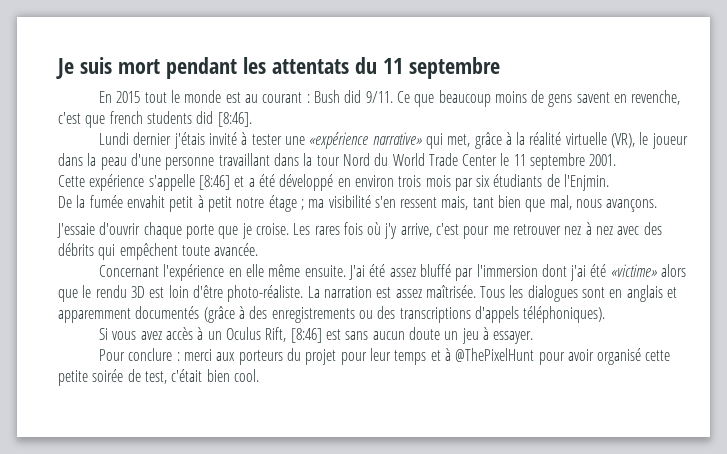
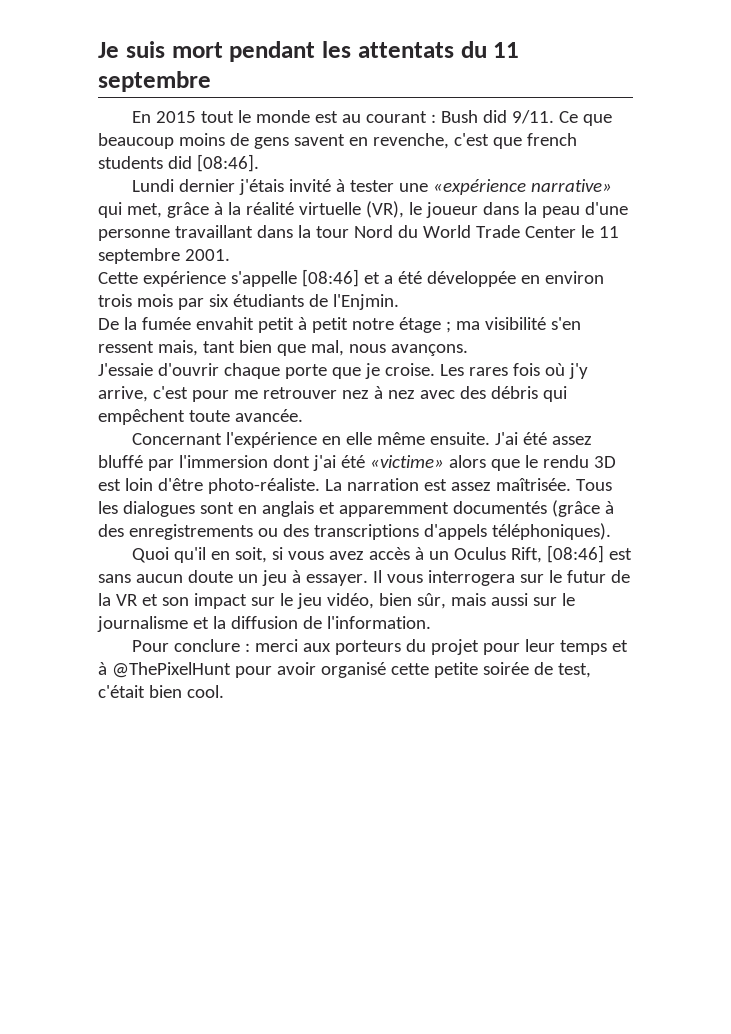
- Ce que beaucoup moins de gens savent en revenche, c'est que french students did [8:46].
+ Ce que beaucoup moins de gens savent en revenche, c'est que french students did [08:46].
- Cette expérience s'appelle [8:46] et a été développé en environ trois mois par six étudiants de l'Enjmin.
+ Cette expérience s'appelle [08:46] et a été développée en environ trois mois par six étudiants de l'Enjmin.
- Les rares fois où j'y arrive, c'est pour me retrouver nez à nez avec des débrits qui empêchent toute avancée.
+ Les rares fois où j'y arrive, c'est pour me retrouver nez à nez avec des débris qui empêchent toute avancée.
- Si vous avez accès à un Oculus Rift, [8:46] est sans aucun doute un jeu à essayer.
+ Quoi qu'il en soit, si vous avez accès à un Oculus Rift, [08:46] est sans aucun doute un jeu à essayer. Il vous interrogera sur le futur de la VR et son impact sur le jeu vidéo, bien sûr, mais aussi sur le journalisme et la diffusion de l'information.

